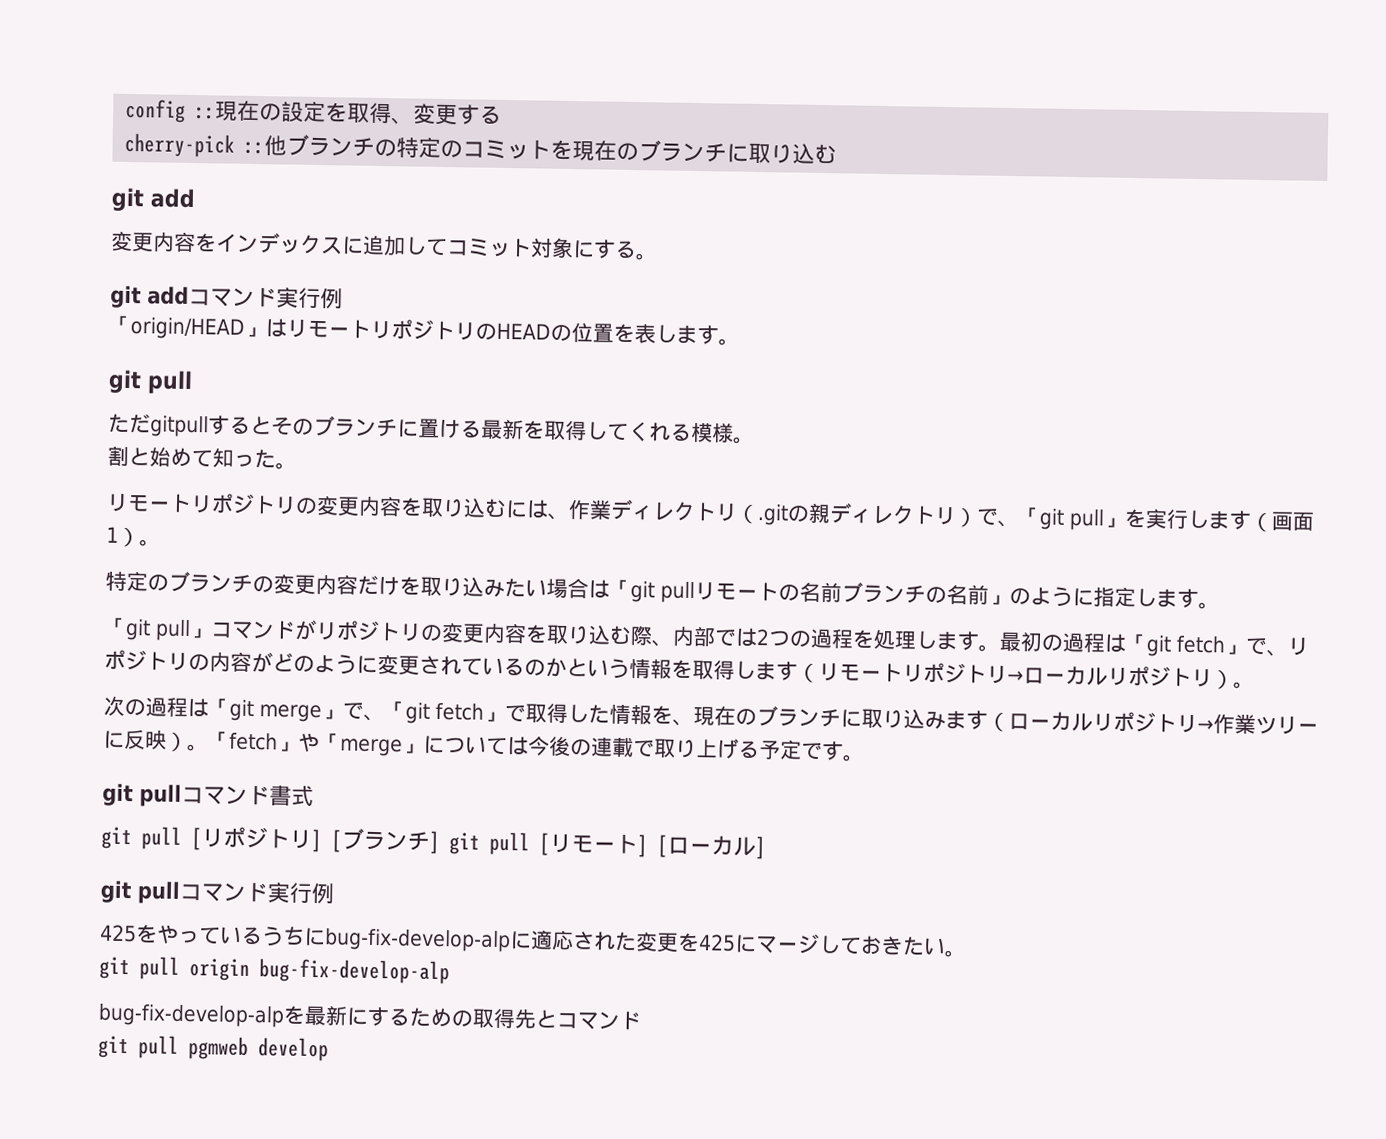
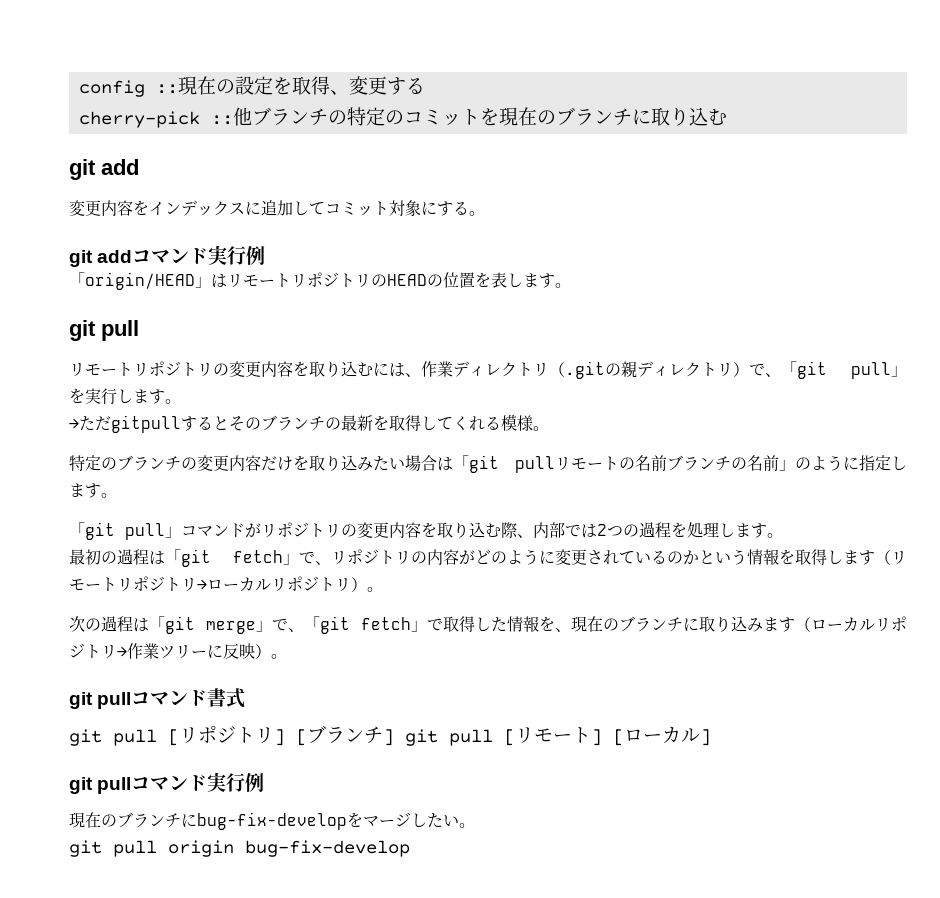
- ただgitpullするとそのブランチに置ける最新を取得してくれる模様。
- 割と始めて知った。
- リモートリポジトリの変更内容を取り込むには、作業ディレクトリ（.gitの親ディレクトリ）で、「git pull」を実行します（画面1）。
+ リモートリポジトリの変更内容を取り込むには、作業ディレクトリ（.gitの親ディレクトリ）で、「git pull」を実行します。
+ →ただgitpullするとそのブランチの最新を取得してくれる模様。
- 「git pull」コマンドがリポジトリの変更内容を取り込む際、内部では2つの過程を処理します。最初の過程は「git fetch」で、リポジトリの内容がどのように変更されているのかという情報を取得します（リモートリポジトリ→ローカルリポジトリ）。
+ 「git pull」コマンドがリポジトリの変更内容を取り込む際、内部では2つの過程を処理します。
+ 最初の過程は「git fetch」で、リポジトリの内容がどのように変更されているのかという情報を取得します（リモートリポジトリ→ローカルリポジトリ）。
- 「fetch」や「merge」については今後の連載で取り上げる予定です。
- 425をやっているうちにbug-fix-develop-alpに適応された変更を425にマージしておきたい。
+ 現在のブランチにbug-fix-developをマージしたい。
- git pull origin bug-fix-develop-alp
- bug-fix-develop-alpを最新にするための取得先とコマンド
- git pull pgmweb develop
+ git pull origin bug-fix-develop

